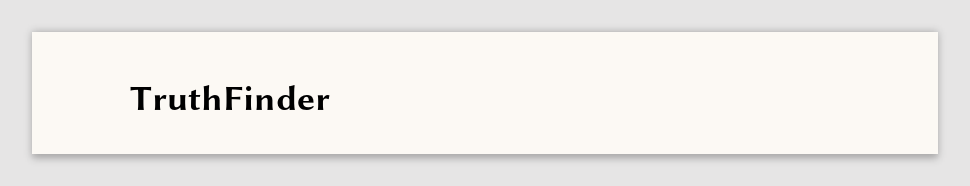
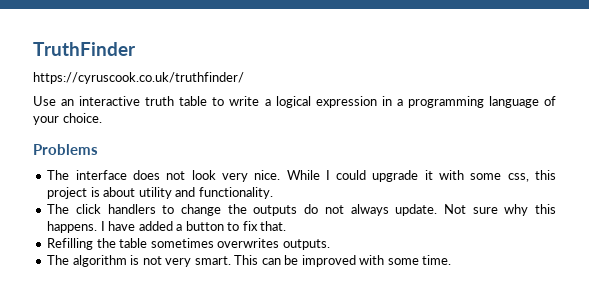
+ https://cyruscook.co.uk/truthfinder/
+ Use an interactive truth table to write a logical expression in a programming language of your choice.
+ Problems
+ The interface does not look very nice. While I could upgrade it with some css, this project is about utility and functionality.
+ The click handlers to change the outputs do not always update. Not sure why this happens. I have added a button to fix that.
+ Refilling the table sometimes overwrites outputs.
+ The algorithm is not very smart. This can be improved with some time.

